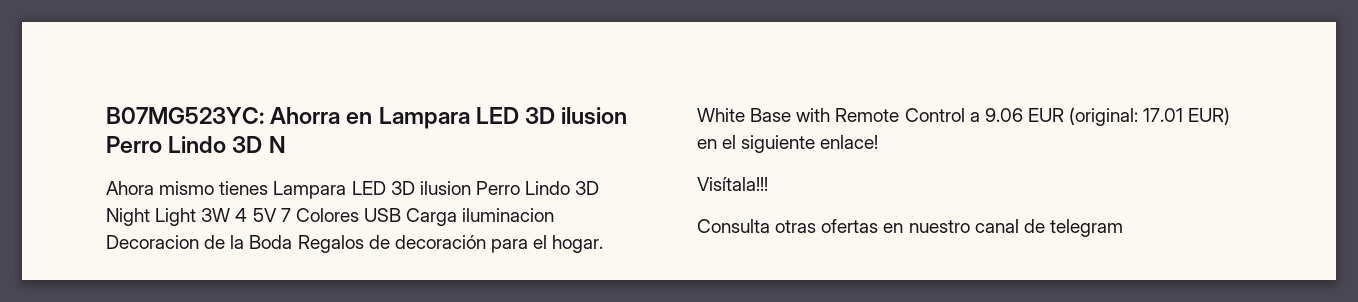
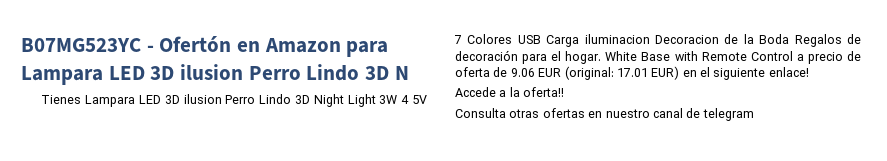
- B07MG523YC: Ahorra en Lampara LED 3D ilusion Perro Lindo 3D N
+ B07MG523YC - Ofertón en Amazon para Lampara LED 3D ilusion Perro Lindo 3D N
- Ahora mismo tienes Lampara LED 3D ilusion Perro Lindo 3D Night Light 3W 4 5V 7 Colores USB Carga iluminacion Decoracion de la Boda Regalos de decoración para el hogar.
+ Tienes Lampara LED 3D ilusion Perro Lindo 3D Night Light 3W 4 5V 7 Colores USB Carga iluminacion Decoracion de la Boda Regalos de decoración para el hogar.
- White Base with Remote Control a 9.06 EUR (original: 17.01 EUR) en el siguiente enlace!
+ White Base with Remote Control a precio de oferta de 9.06 EUR (original: 17.01 EUR) en el siguiente enlace!
- Visítala!!!
+ Accede a la oferta!!

